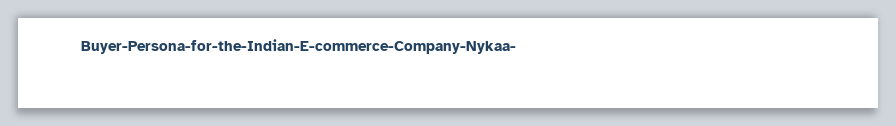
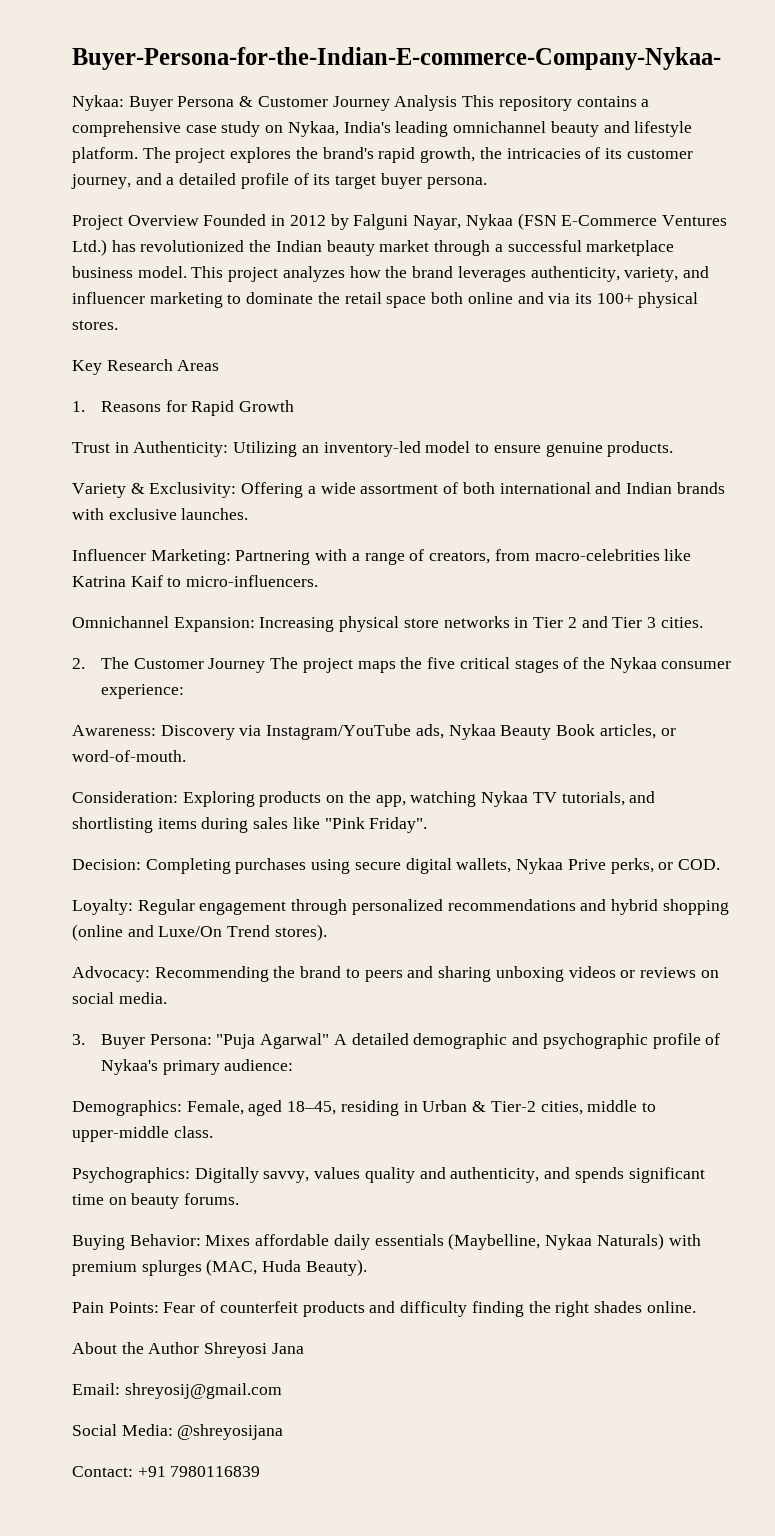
+ Nykaa: Buyer Persona & Customer Journey Analysis This repository contains a comprehensive case study on Nykaa, India's leading omnichannel beauty and lifestyle platform. The project explores the brand's rapid growth, the intricacies of its customer journey, and a detailed profile of its target buyer persona.
+ Project Overview Founded in 2012 by Falguni Nayar, Nykaa (FSN E-Commerce Ventures Ltd.) has revolutionized the Indian beauty market through a successful marketplace business model. This project analyzes how the brand leverages authenticity, variety, and influencer marketing to dominate the retail space both online and via its 100+ physical stores.
+ Key Research Areas
+ 1. Reasons for Rapid Growth
+ Trust in Authenticity: Utilizing an inventory-led model to ensure genuine products.
+ Variety & Exclusivity: Offering a wide assortment of both international and Indian brands with exclusive launches.
+ Influencer Marketing: Partnering with a range of creators, from macro-celebrities like Katrina Kaif to micro-influencers.
+ Omnichannel Expansion: Increasing physical store networks in Tier 2 and Tier 3 cities.
+ 2. The Customer Journey The project maps the five critical stages of the Nykaa consumer experience:
+ Awareness: Discovery via Instagram/YouTube ads, Nykaa Beauty Book articles, or word-of-mouth.
+ Consideration: Exploring products on the app, watching Nykaa TV tutorials, and shortlisting items during sales like "Pink Friday".
+ Decision: Completing purchases using secure digital wallets, Nykaa Prive perks, or COD.
+ Loyalty: Regular engagement through personalized recommendations and hybrid shopping (online and Luxe/On Trend stores).
+ Advocacy: Recommending the brand to peers and sharing unboxing videos or reviews on social media.
+ 3. Buyer Persona: "Puja Agarwal" A detailed demographic and psychographic profile of Nykaa's primary audience:
+ Demographics: Female, aged 18–45, residing in Urban & Tier-2 cities, middle to upper-middle class.
+ Psychographics: Digitally savvy, values quality and authenticity, and spends significant time on beauty forums.
+ Buying Behavior: Mixes affordable daily essentials (Maybelline, Nykaa Naturals) with premium splurges (MAC, Huda Beauty).
+ Pain Points: Fear of counterfeit products and difficulty finding the right shades online.
+ About the Author Shreyosi Jana
+ Email: shreyosij@gmail.com
+ Social Media: @shreyosijana
+ Contact: +91 7980116839

